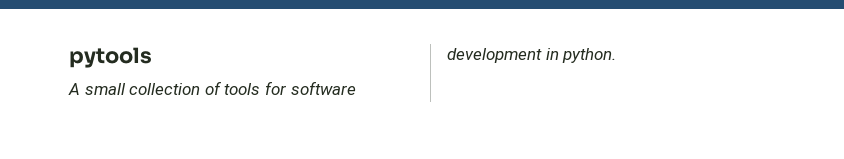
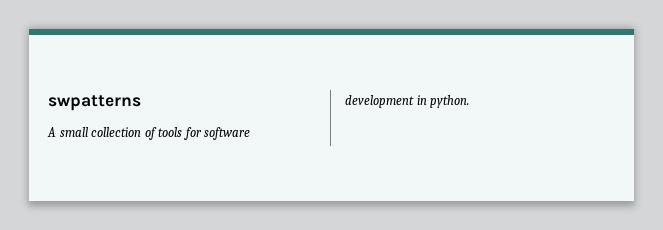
- pytools
+ swpatterns

